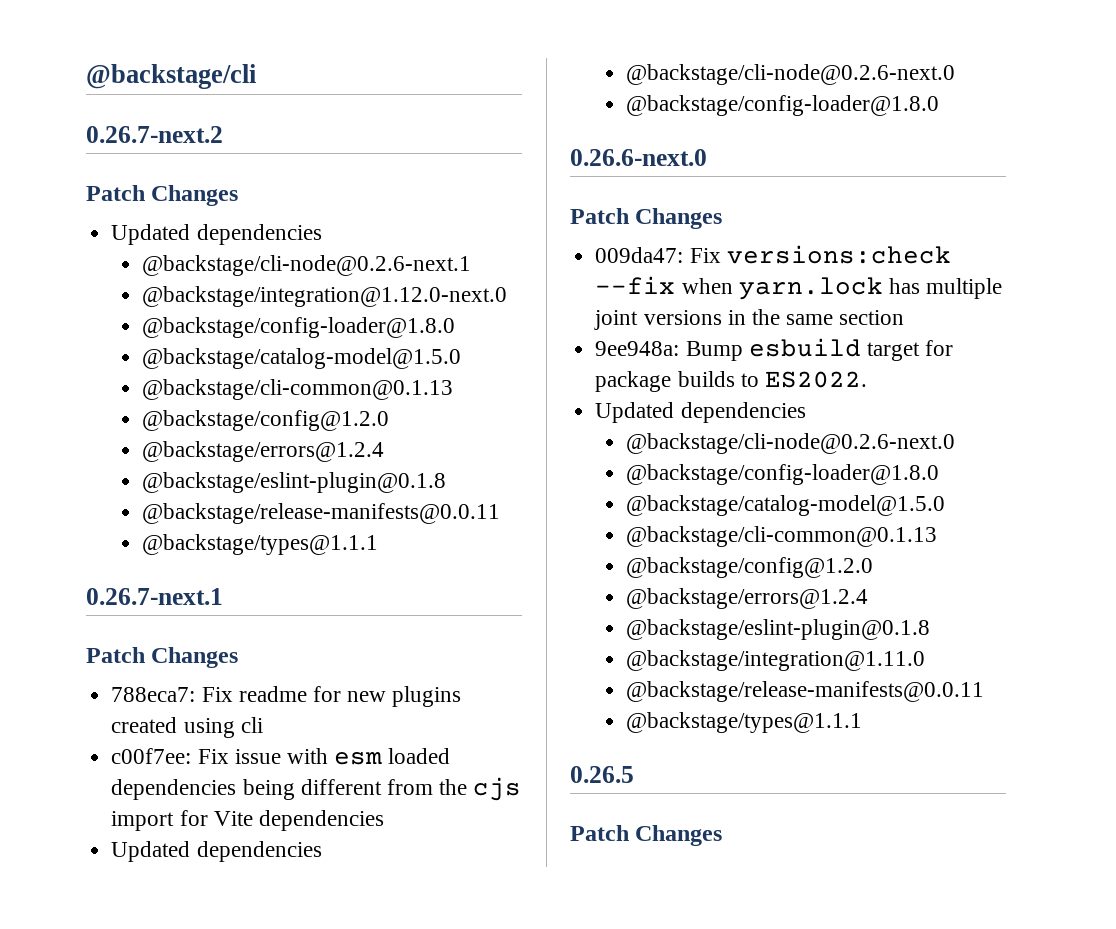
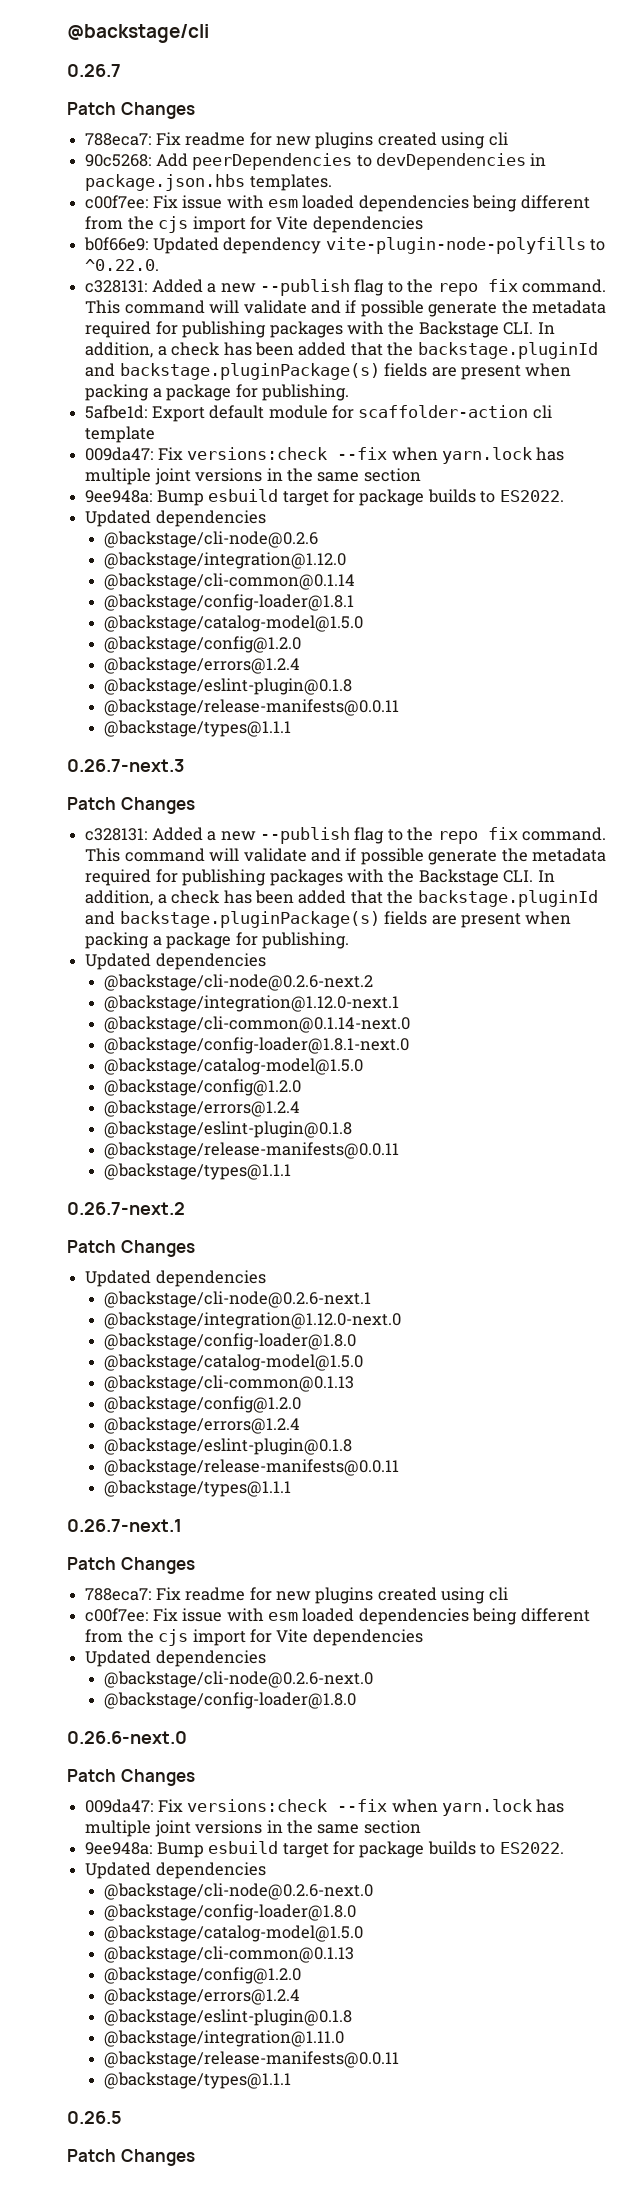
+ 0.26.7
+ Patch Changes
+ 788eca7: Fix readme for new plugins created using cli
+ 90c5268: Add peerDependencies to devDependencies in package.json.hbs templates.
+ c00f7ee: Fix issue with esm loaded dependencies being different from the cjs import for Vite dependencies
+ b0f66e9: Updated dependency vite-plugin-node-polyfills to ^0.22.0.
+ c328131: Added a new --publish flag to the repo fix command. This command will validate and if possible generate the metadata required for publishing packages with the Backstage CLI. In addition, a check has been added that the backstage.pluginId and backstage.pluginPackage(s) fields are present when packing a package for publishing.
+ 5afbe1d: Export default module for scaffolder-action cli template
+ 009da47: Fix versions:check --fix when yarn.lock has multiple joint versions in the same section
+ 9ee948a: Bump esbuild target for package builds to ES2022.
+ Updated dependencies
+ @backstage/cli-node@0.2.6
+ @backstage/integration@1.12.0
+ @backstage/cli-common@0.1.14
+ @backstage/config-loader@1.8.1
+ @backstage/catalog-model@1.5.0
+ @backstage/config@1.2.0
+ @backstage/errors@1.2.4
+ @backstage/eslint-plugin@0.1.8
+ @backstage/release-manifests@0.0.11
+ @backstage/types@1.1.1
+ 0.26.7-next.3
+ Patch Changes
+ c328131: Added a new --publish flag to the repo fix command. This command will validate and if possible generate the metadata required for publishing packages with the Backstage CLI. In addition, a check has been added that the backstage.pluginId and backstage.pluginPackage(s) fields are present when packing a package for publishing.
+ Updated dependencies
+ @backstage/cli-node@0.2.6-next.2
+ @backstage/integration@1.12.0-next.1
+ @backstage/cli-common@0.1.14-next.0
+ @backstage/config-loader@1.8.1-next.0
+ @backstage/catalog-model@1.5.0
+ @backstage/config@1.2.0
+ @backstage/errors@1.2.4
+ @backstage/eslint-plugin@0.1.8
+ @backstage/release-manifests@0.0.11
+ @backstage/types@1.1.1

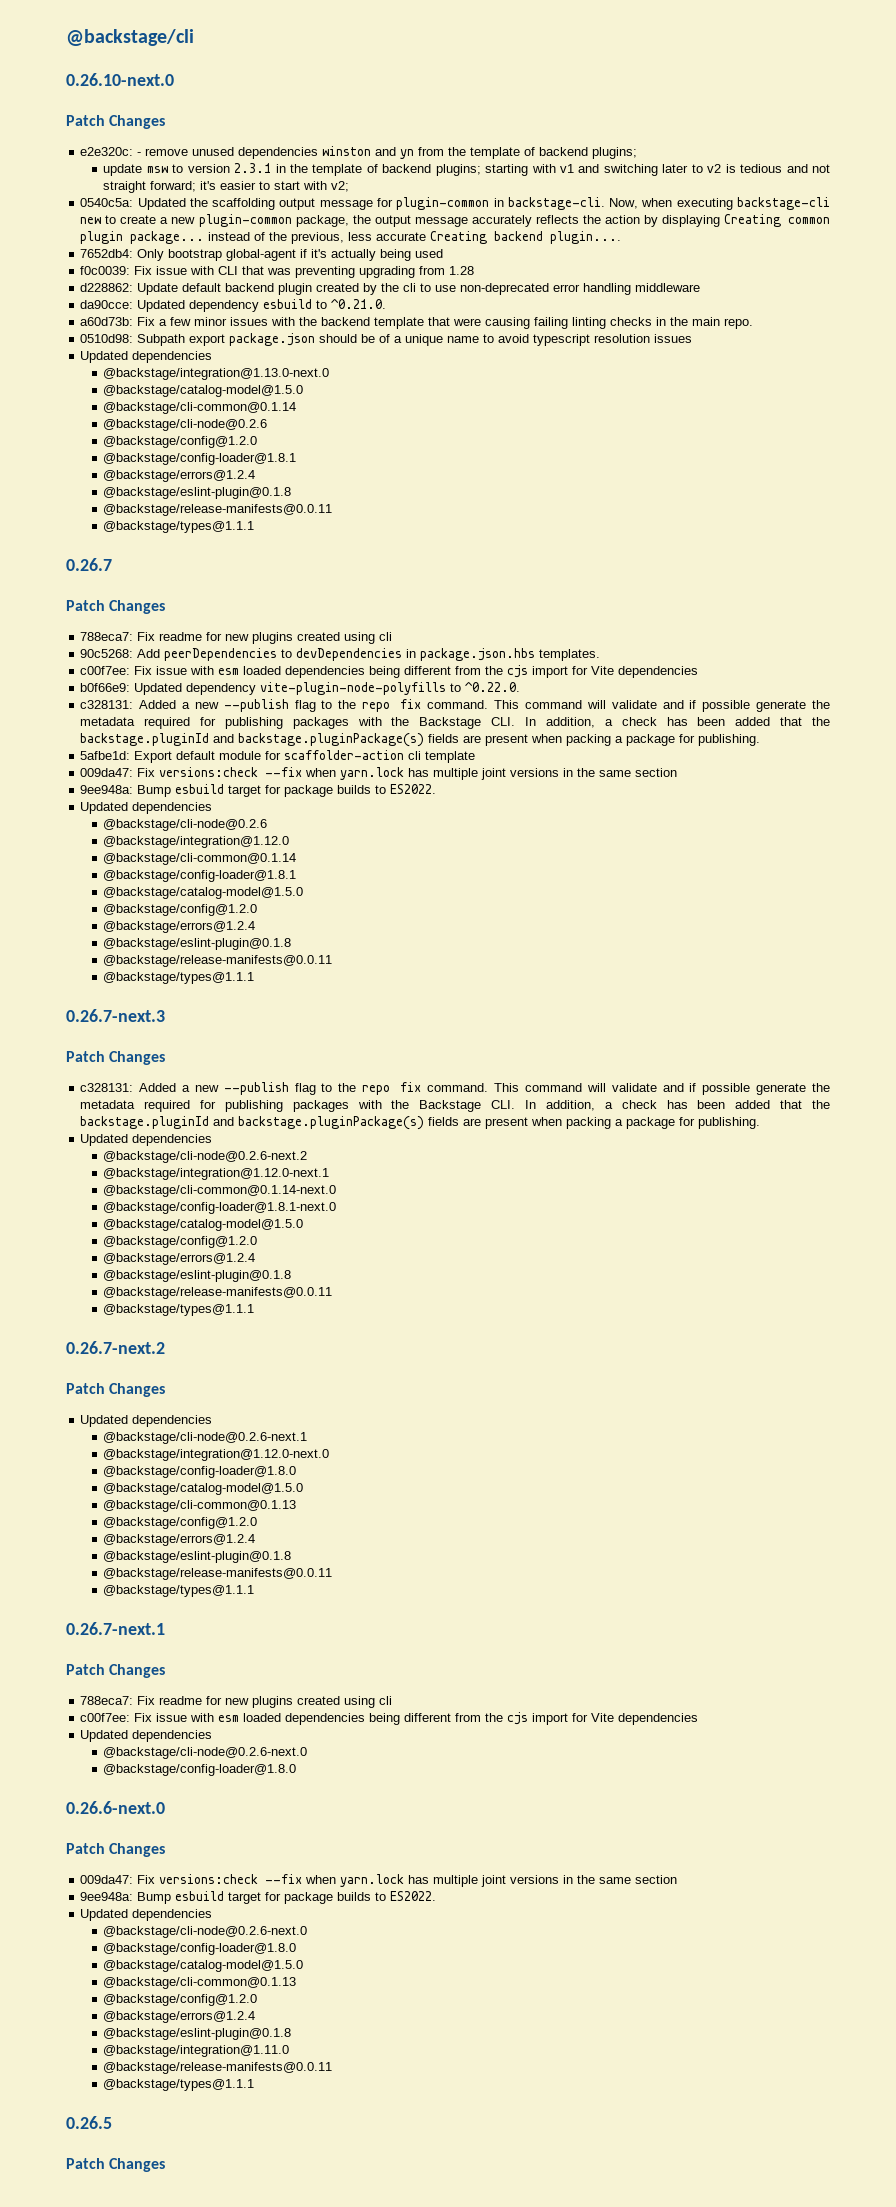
+ 0.26.10-next.0
+ Patch Changes
+ e2e320c: - remove unused dependencies winston and yn from the template of backend plugins;
+ update msw to version 2.3.1 in the template of backend plugins; starting with v1 and switching later to v2 is tedious and not straight forward; it's easier to start with v2;
+ 0540c5a: Updated the scaffolding output message for plugin-common in backstage-cli. Now, when executing backstage-cli new to create a new plugin-common package, the output message accurately reflects the action by displaying Creating common plugin package... instead of the previous, less accurate Creating backend plugin....
+ 7652db4: Only bootstrap global-agent if it's actually being used
+ f0c0039: Fix issue with CLI that was preventing upgrading from 1.28
+ d228862: Update default backend plugin created by the cli to use non-deprecated error handling middleware
+ da90cce: Updated dependency esbuild to ^0.21.0.
+ a60d73b: Fix a few minor issues with the backend template that were causing failing linting checks in the main repo.
+ 0510d98: Subpath export package.json should be of a unique name to avoid typescript resolution issues
+ Updated dependencies
+ @backstage/integration@1.13.0-next.0
+ @backstage/catalog-model@1.5.0
+ @backstage/cli-common@0.1.14
+ @backstage/cli-node@0.2.6
+ @backstage/config@1.2.0
+ @backstage/config-loader@1.8.1
+ @backstage/errors@1.2.4
+ @backstage/eslint-plugin@0.1.8
+ @backstage/release-manifests@0.0.11
+ @backstage/types@1.1.1

